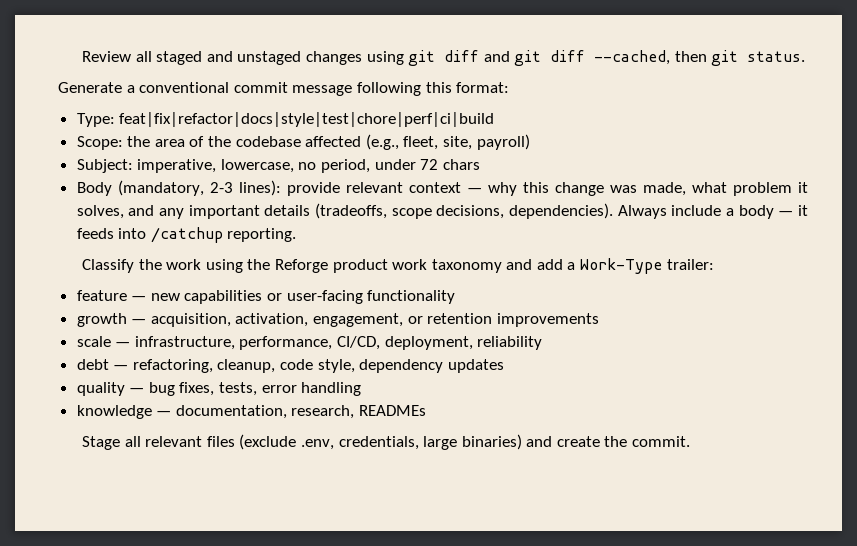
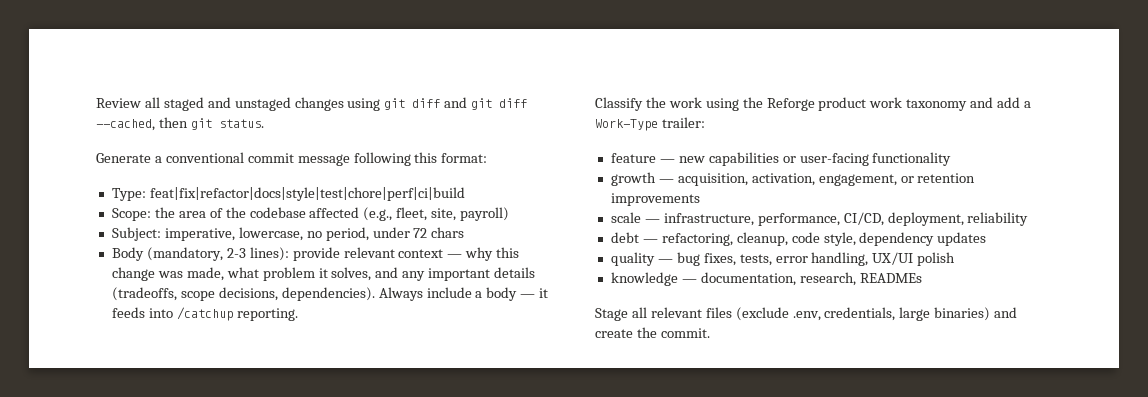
- quality — bug fixes, tests, error handling
+ quality — bug fixes, tests, error handling, UX/UI polish

